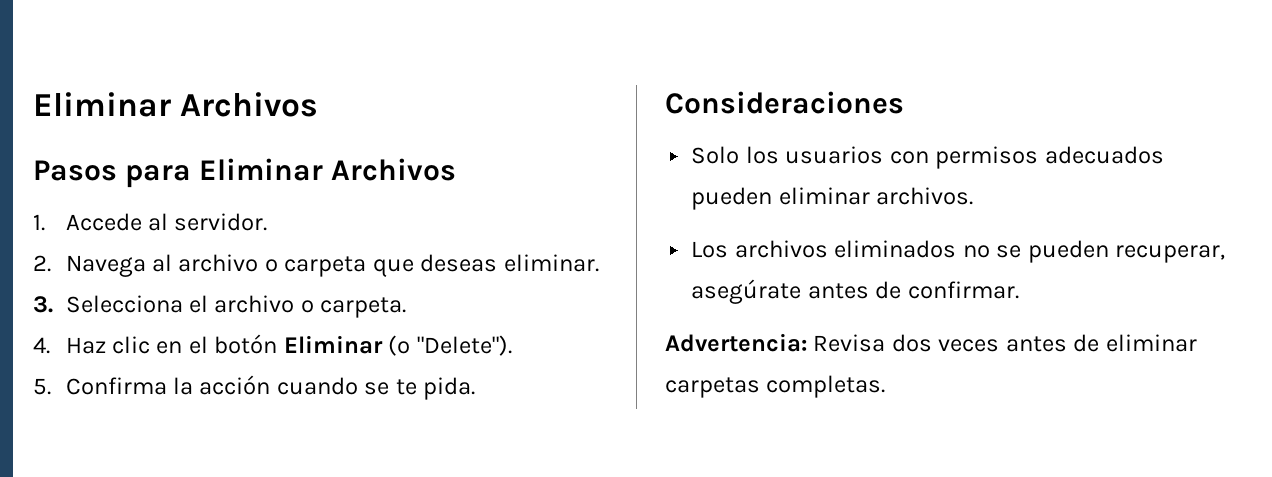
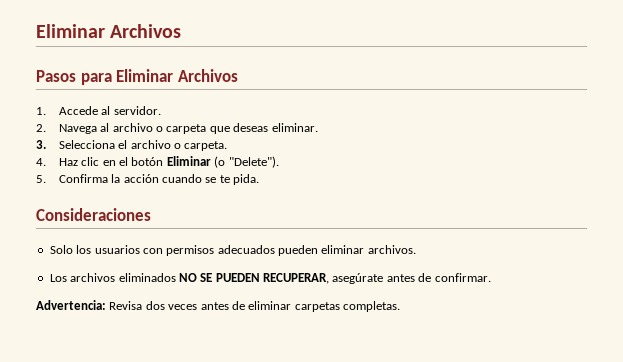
- Los archivos eliminados no se pueden recuperar, asegúrate antes de confirmar.
+ Los archivos eliminados NO SE PUEDEN RECUPERAR, asegúrate antes de confirmar.

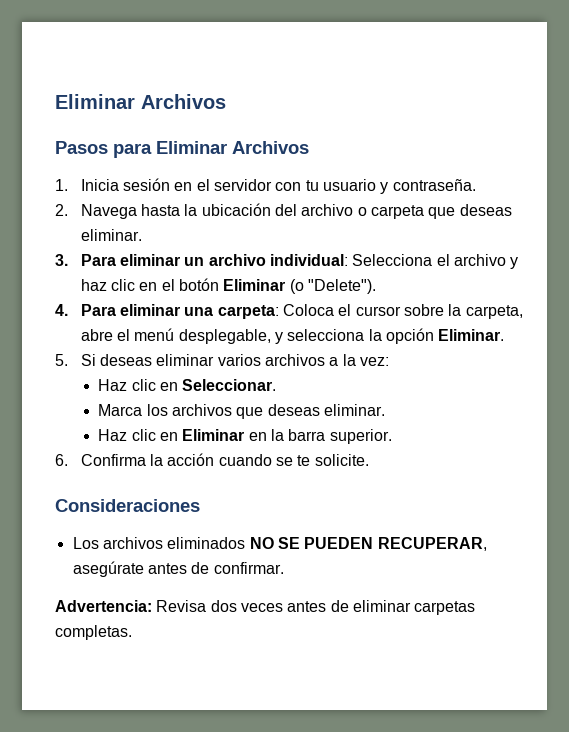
- 1. Accede al servidor.
- 2. Navega al archivo o carpeta que deseas eliminar.
+ 1. Inicia sesión en el servidor con tu usuario y contraseña.
+ 2. Navega hasta la ubicación del archivo o carpeta que deseas eliminar.
- 3. Selecciona el archivo o carpeta.
- 4. Haz clic en el botón Eliminar (o "Delete").
+ 3. Para eliminar un archivo individual: Selecciona el archivo y haz clic en el botón Eliminar (o "Delete").
- 5. Confirma la acción cuando se te pida.
+ 4. Para eliminar una carpeta: Coloca el cursor sobre la carpeta, abre el menú desplegable, y selecciona la opción Eliminar.
+ 5. Si deseas eliminar varios archivos a la vez:
+ Haz clic en Seleccionar.
+ Marca los archivos que deseas eliminar.
+ Haz clic en Eliminar en la barra superior.
+ 6. Confirma la acción cuando se te solicite.
- Solo los usuarios con permisos adecuados pueden eliminar archivos.

